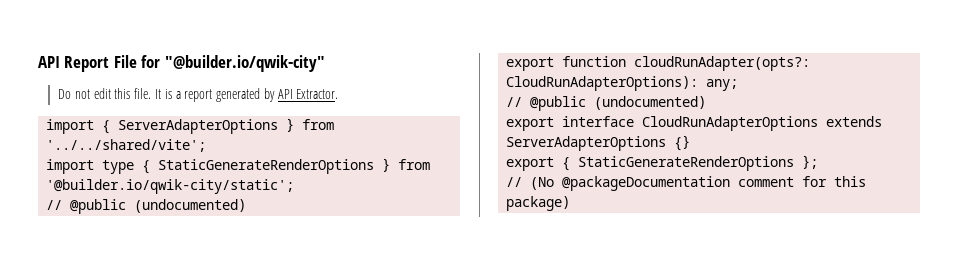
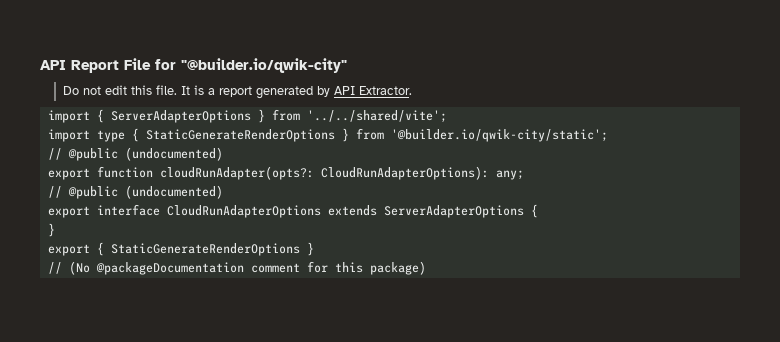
- export interface CloudRunAdapterOptions extends ServerAdapterOptions {}
+ export interface CloudRunAdapterOptions extends ServerAdapterOptions {
+ }
- export { StaticGenerateRenderOptions };
+ export { StaticGenerateRenderOptions }

